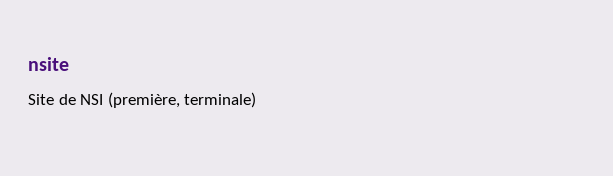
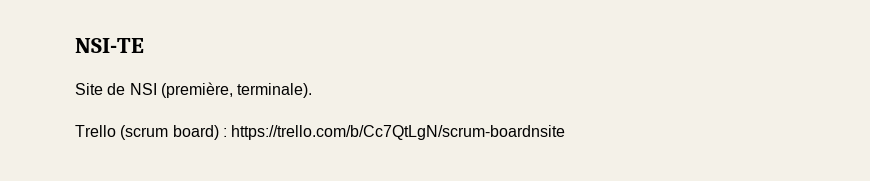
- nsite
+ NSI-TE
- Site de NSI (première, terminale)
+ Site de NSI (première, terminale).
+ Trello (scrum board) : https://trello.com/b/Cc7QtLgN/scrum-boardnsite

